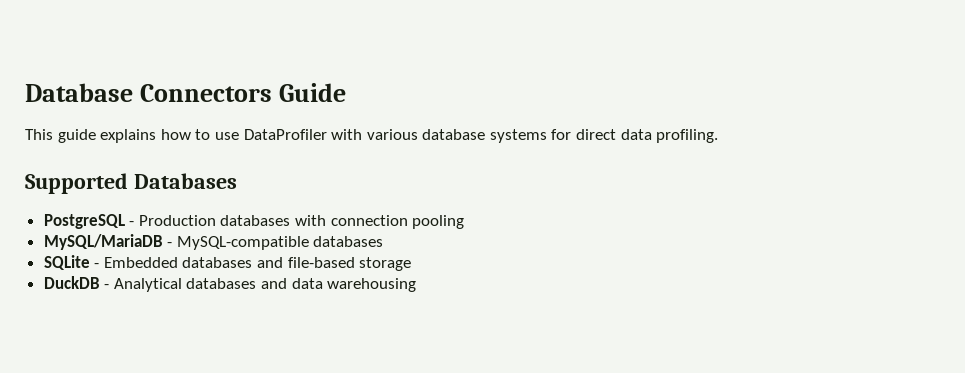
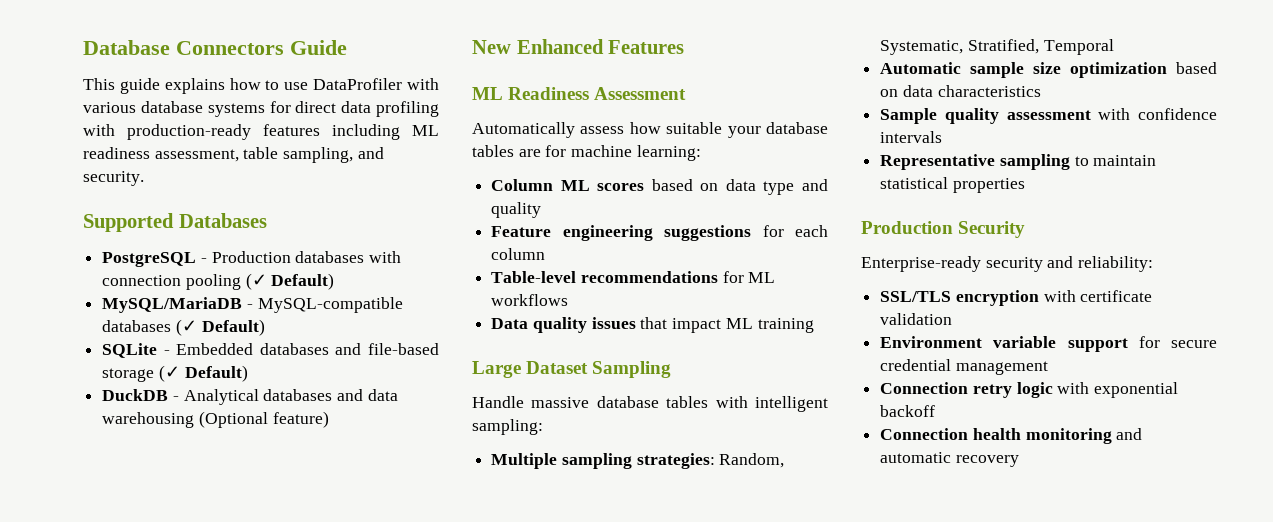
- This guide explains how to use DataProfiler with various database systems for direct data profiling.
+ This guide explains how to use DataProfiler with various database systems for direct data profiling with production-ready features including ML readiness assessment, table sampling, and security.
- PostgreSQL - Production databases with connection pooling
+ PostgreSQL - Production databases with connection pooling (✓ Default)
- MySQL/MariaDB - MySQL-compatible databases
+ MySQL/MariaDB - MySQL-compatible databases (✓ Default)
- SQLite - Embedded databases and file-based storage
+ SQLite - Embedded databases and file-based storage (✓ Default)
- DuckDB - Analytical databases and data warehousing
+ DuckDB - Analytical databases and data warehousing (Optional feature)
+ New Enhanced Features
+ ML Readiness Assessment
+ Automatically assess how suitable your database tables are for machine learning:
+ Column ML scores based on data type and quality
+ Feature engineering suggestions for each column
+ Table-level recommendations for ML workflows
+ Data quality issues that impact ML training
+ Large Dataset Sampling
+ Handle massive database tables with intelligent sampling:
+ Multiple sampling strategies: Random, Systematic, Stratified, Temporal
+ Automatic sample size optimization based on data characteristics
+ Sample quality assessment with confidence intervals
+ Representative sampling to maintain statistical properties
+ Production Security
+ Enterprise-ready security and reliability:
+ SSL/TLS encryption with certificate validation
+ Environment variable support for secure credential management
+ Connection retry logic with exponential backoff
+ Connection health monitoring and automatic recovery

